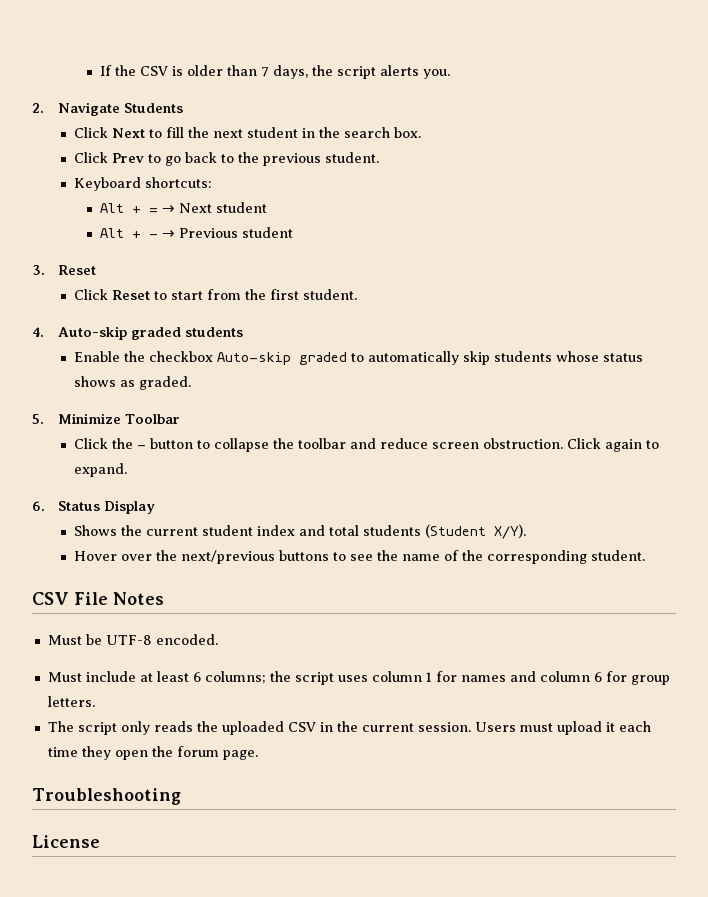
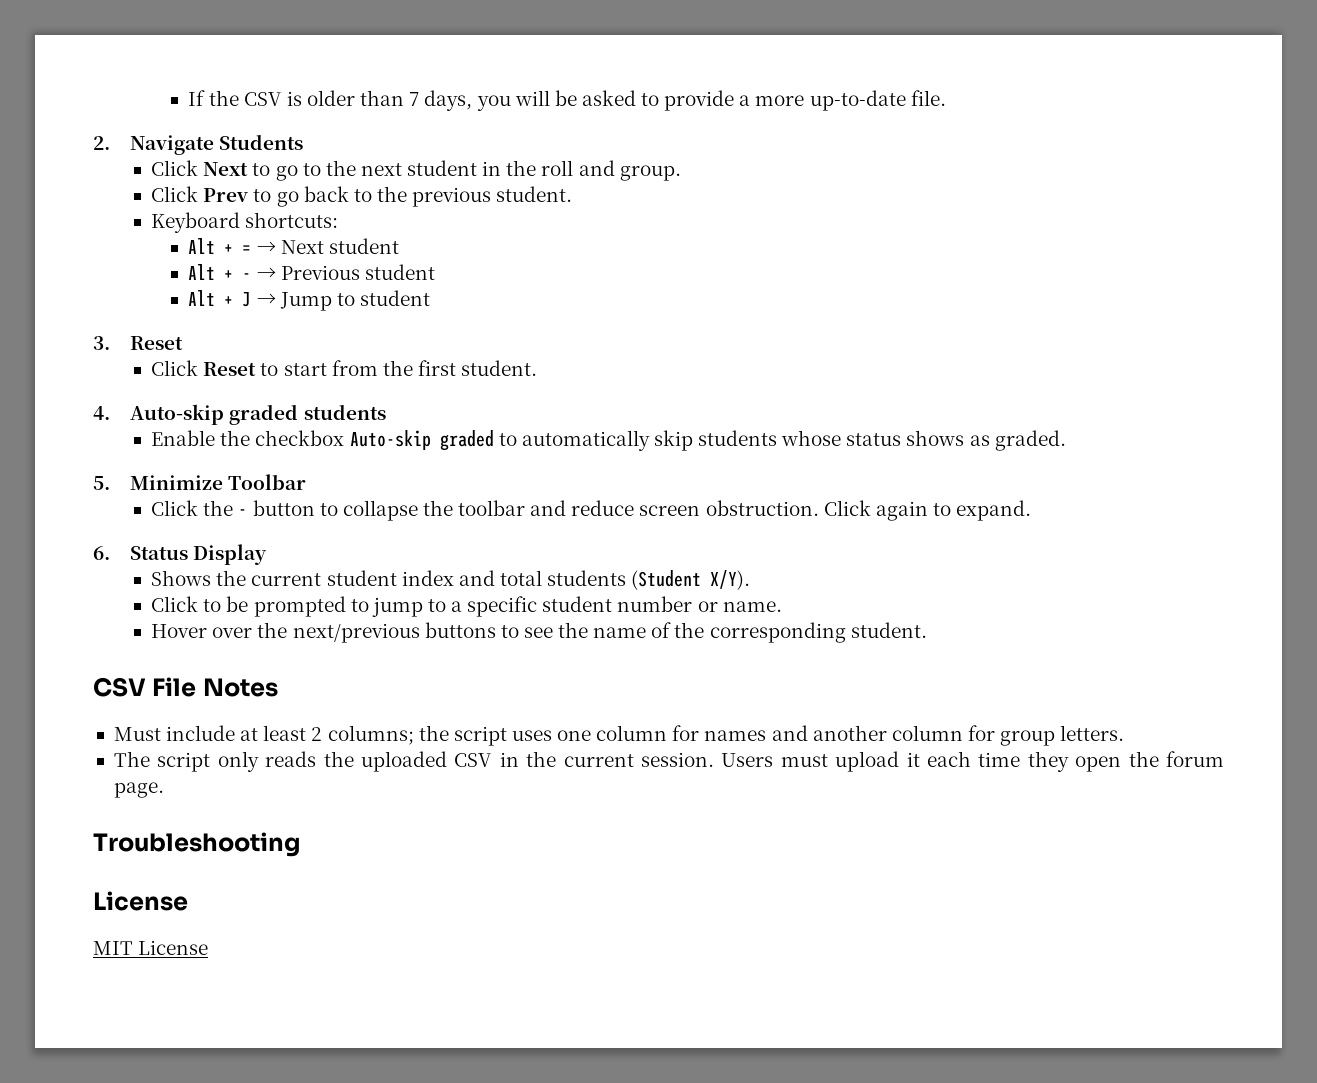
- If the CSV is older than 7 days, the script alerts you.
+ If the CSV is older than 7 days, you will be asked to provide a more up-to-date file.
- Click Next to fill the next student in the search box.
+ Click Next to go to the next student in the roll and group.
+ Alt + J → Jump to student
+ Click to be prompted to jump to a specific student number or name.
- Must be UTF-8 encoded.
- Must include at least 6 columns; the script uses column 1 for names and column 6 for group letters.
+ Must include at least 2 columns; the script uses one column for names and another column for group letters.
+ MIT License

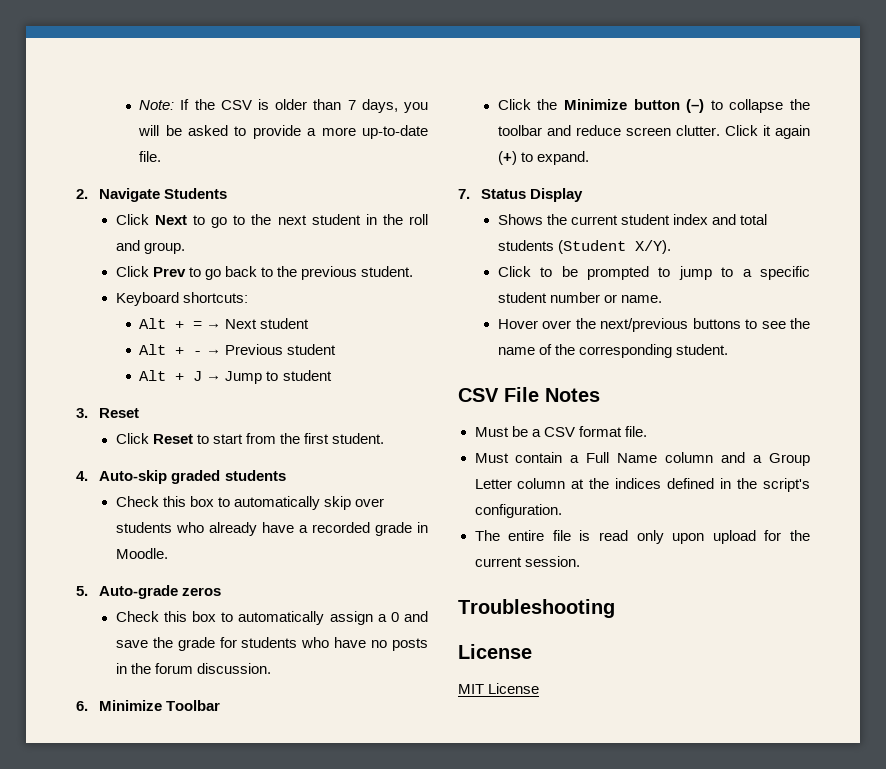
- If the CSV is older than 7 days, you will be asked to provide a more up-to-date file.
+ Note: If the CSV is older than 7 days, you will be asked to provide a more up-to-date file.
- Enable the checkbox Auto-skip graded to automatically skip students whose status shows as graded.
- 5. Minimize Toolbar
+ Check this box to automatically skip over students who already have a recorded grade in Moodle.
+ 5. Auto-grade zeros
+ Check this box to automatically assign a 0 and save the grade for students who have no posts in the forum discussion.
+ 6. Minimize Toolbar
- Click the - button to collapse the toolbar and reduce screen obstruction. Click again to expand.
+ Click the Minimize button (–) to collapse the toolbar and reduce screen clutter. Click it again (+) to expand.
- 6. Status Display
+ 7. Status Display
- Must include at least 2 columns; the script uses one column for names and another column for group letters.
- The script only reads the uploaded CSV in the current session. Users must upload it each time they open the forum page.
+ Must be a CSV format file.
+ Must contain a Full Name column and a Group Letter column at the indices defined in the script's configuration.
+ The entire file is read only upon upload for the current session.

